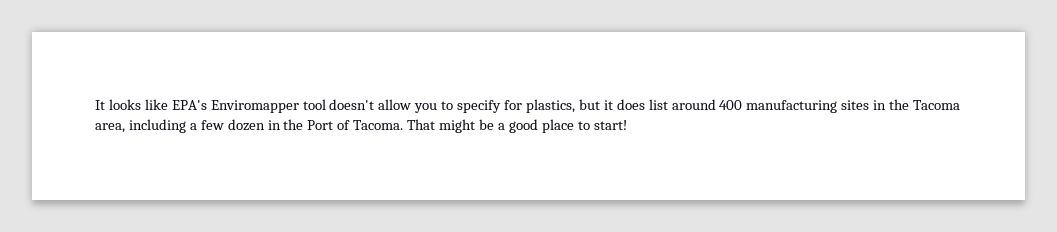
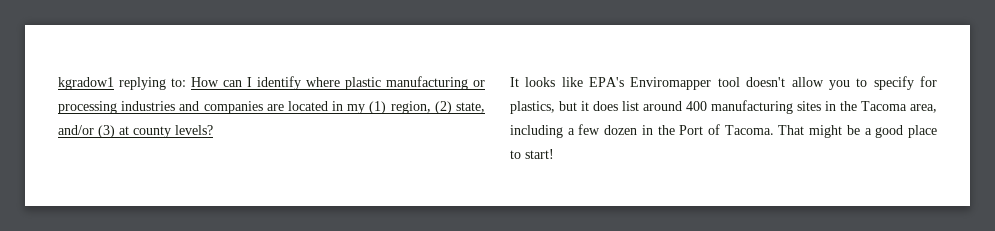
+ kgradow1 replying to: How can I identify where plastic manufacturing or processing industries and companies are located in my (1) region, (2) state, and/or (3) at county levels?

